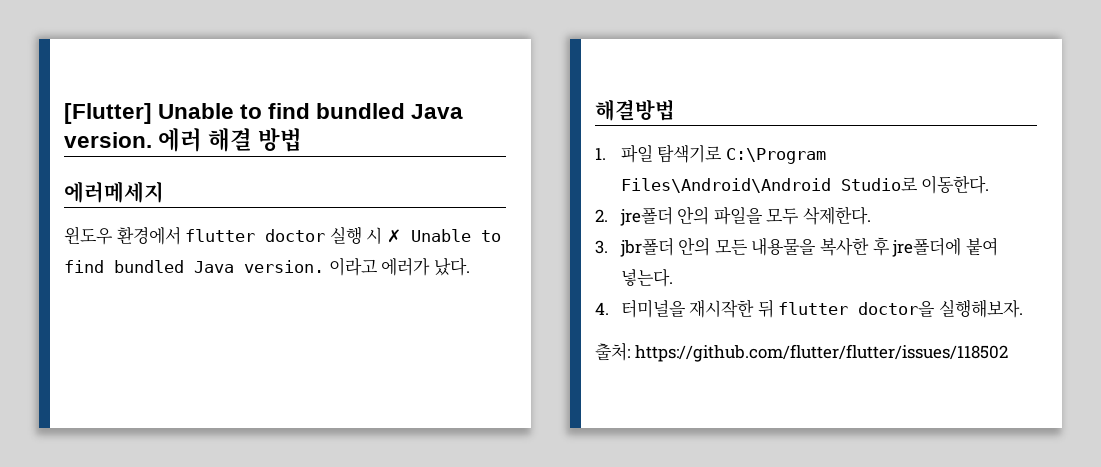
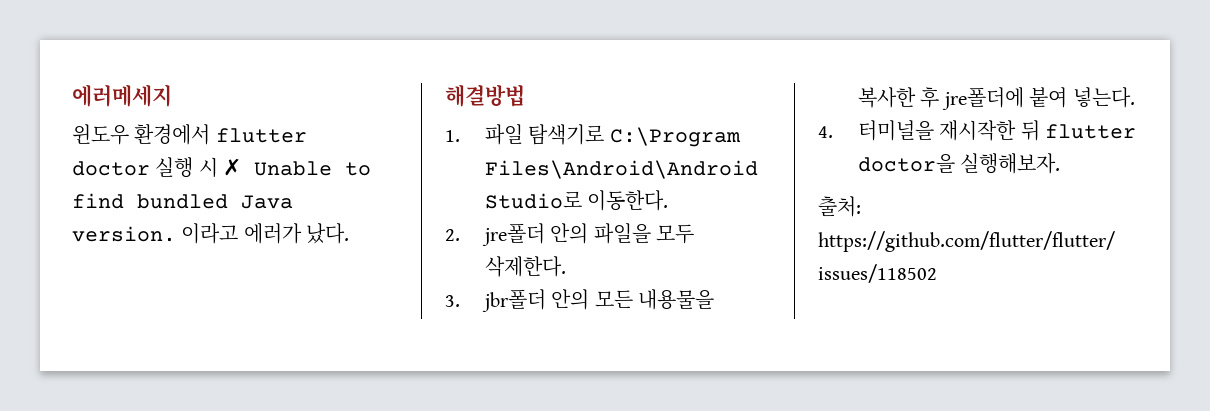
- [Flutter] Unable to find bundled Java version. 에러 해결 방법

